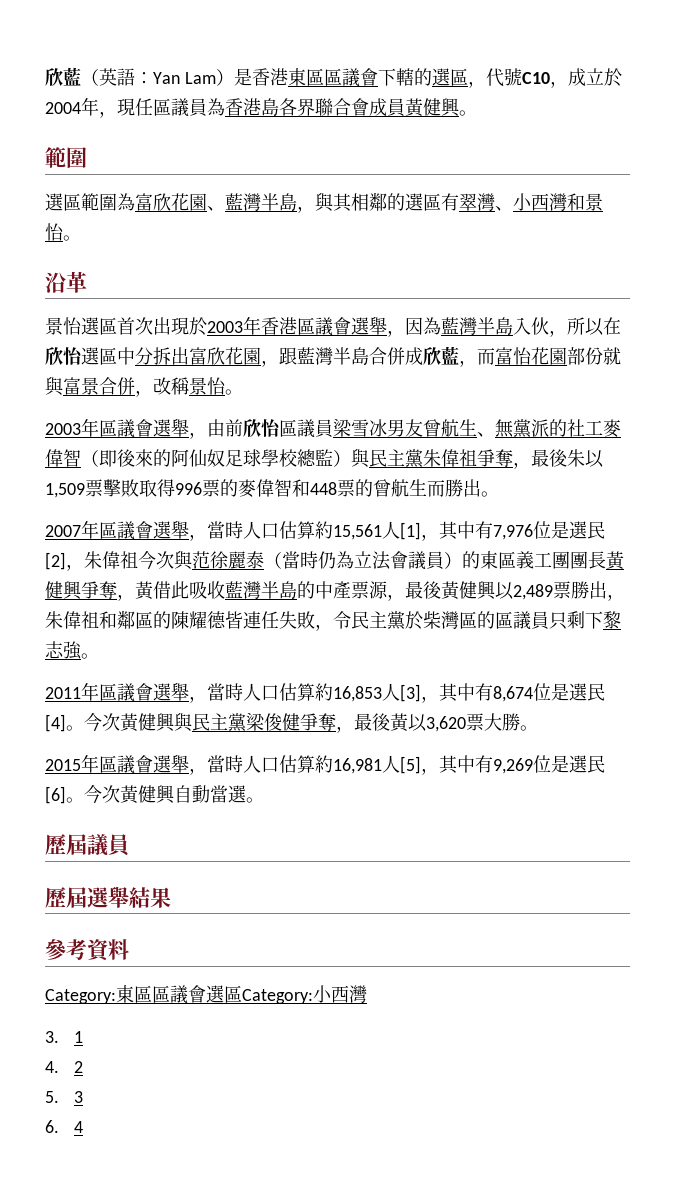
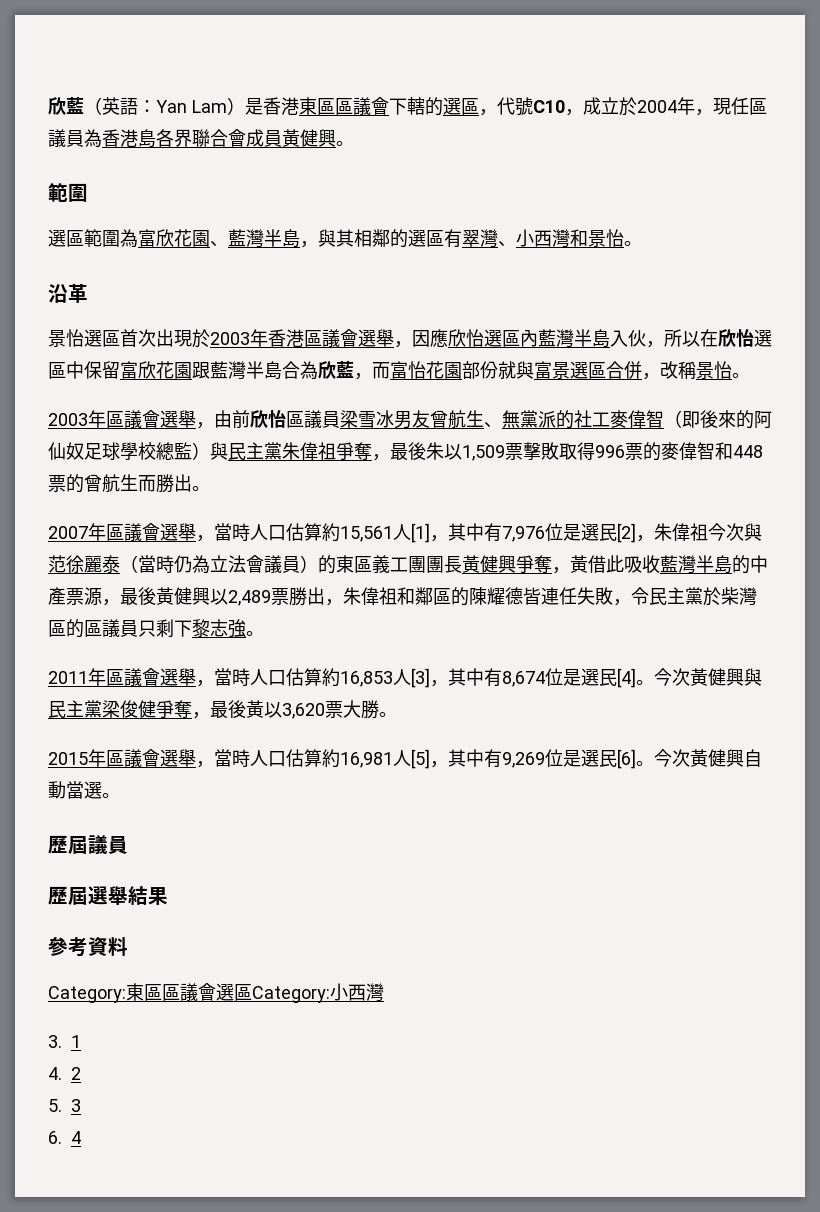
- 景怡選區首次出現於2003年香港區議會選舉，因為藍灣半島入伙，所以在欣怡選區中分拆出富欣花園，跟藍灣半島合併成欣藍，而富怡花園部份就與富景合併，改稱景怡。
+ 景怡選區首次出現於2003年香港區議會選舉，因應欣怡選區內藍灣半島入伙，所以在欣怡選區中保留富欣花園跟藍灣半島合為欣藍，而富怡花園部份就與富景選區合併，改稱景怡。

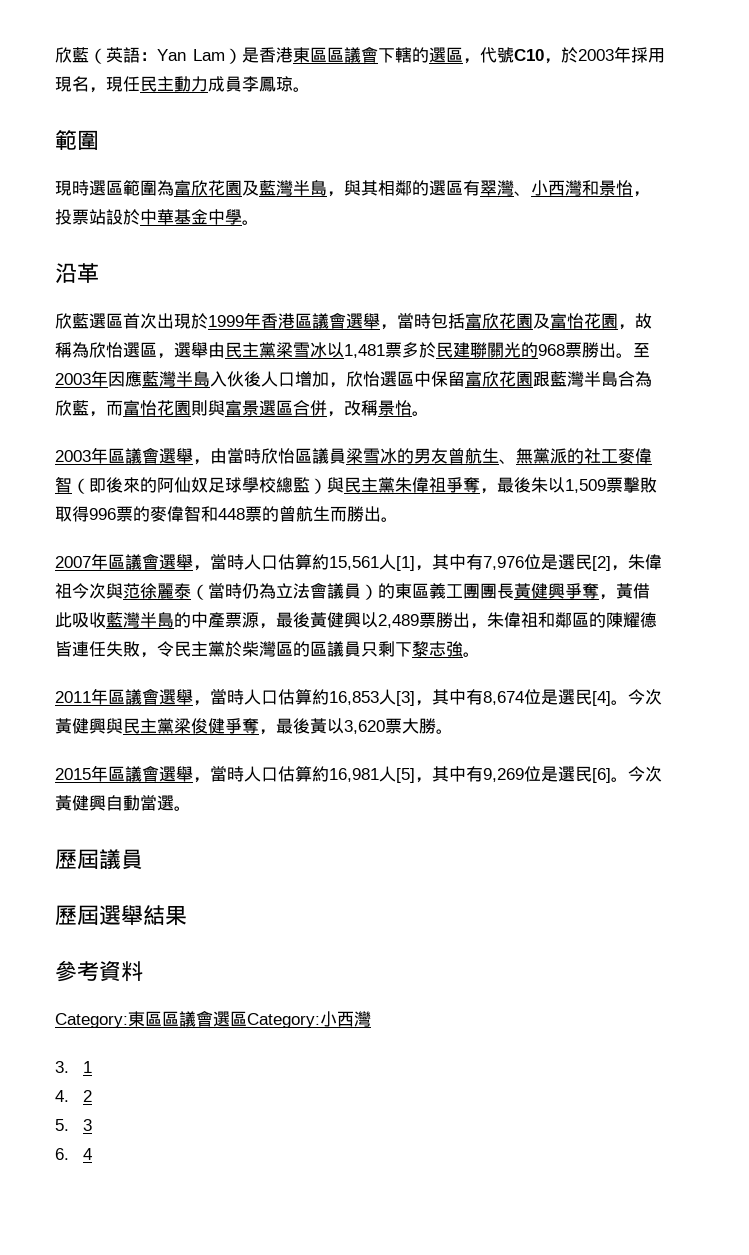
- 欣藍（英語：Yan Lam）是香港東區區議會下轄的選區，代號C10，成立於2004年，現任區議員為香港島各界聯合會成員黃健興。
+ 欣藍（英語：Yan Lam）是香港東區區議會下轄的選區，代號C10，於2003年採用現名，現任民主動力成員李鳳琼。
- 選區範圍為富欣花園、藍灣半島，與其相鄰的選區有翠灣、小西灣和景怡。
+ 現時選區範圍為富欣花園及藍灣半島，與其相鄰的選區有翠灣、小西灣和景怡，投票站設於中華基金中學。
- 景怡選區首次出現於2003年香港區議會選舉，因應欣怡選區內藍灣半島入伙，所以在欣怡選區中保留富欣花園跟藍灣半島合為欣藍，而富怡花園部份就與富景選區合併，改稱景怡。
+ 欣藍選區首次出現於1999年香港區議會選舉，當時包括富欣花園及富怡花園，故稱為欣怡選區，選舉由民主黨梁雪冰以1,481票多於民建聯關光的968票勝出。至2003年因應藍灣半島入伙後人口增加，欣怡選區中保留富欣花園跟藍灣半島合為欣藍，而富怡花園則與富景選區合併，改稱景怡。
- 2003年區議會選舉，由前欣怡區議員梁雪冰男友曾航生、無黨派的社工麥偉智（即後來的阿仙奴足球學校總監）與民主黨朱偉祖爭奪，最後朱以1,509票擊敗取得996票的麥偉智和448票的曾航生而勝出。
+ 2003年區議會選舉，由當時欣怡區議員梁雪冰的男友曾航生、無黨派的社工麥偉智（即後來的阿仙奴足球學校總監）與民主黨朱偉祖爭奪，最後朱以1,509票擊敗取得996票的麥偉智和448票的曾航生而勝出。

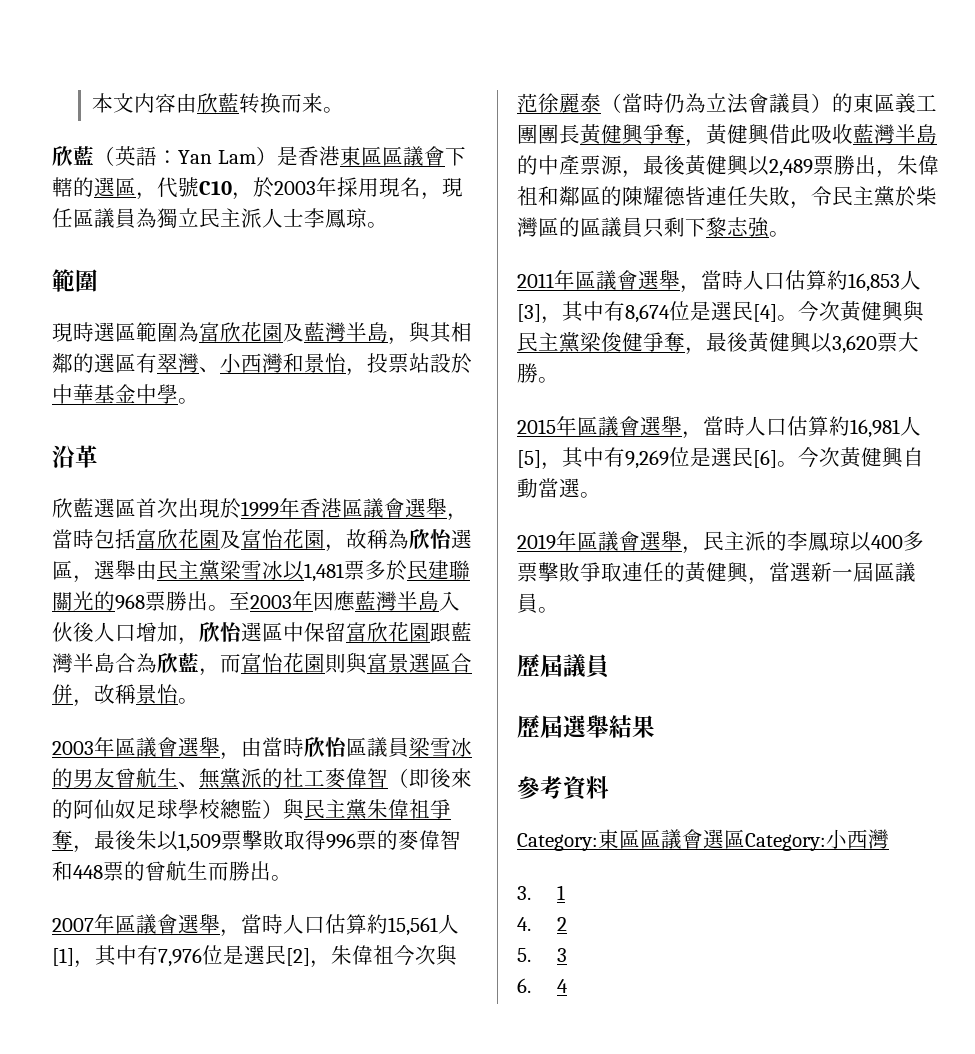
+ 本文内容由欣藍转换而来。
- 欣藍（英語：Yan Lam）是香港東區區議會下轄的選區，代號C10，於2003年採用現名，現任民主動力成員李鳳琼。
+ 欣藍（英語：Yan Lam）是香港東區區議會下轄的選區，代號C10，於2003年採用現名，現任區議員為獨立民主派人士李鳳琼。
- 2007年區議會選舉，當時人口估算約15,561人[1]，其中有7,976位是選民[2]，朱偉祖今次與范徐麗泰（當時仍為立法會議員）的東區義工團團長黃健興爭奪，黃借此吸收藍灣半島的中產票源，最後黃健興以2,489票勝出，朱偉祖和鄰區的陳耀德皆連任失敗，令民主黨於柴灣區的區議員只剩下黎志強。
+ 2007年區議會選舉，當時人口估算約15,561人[1]，其中有7,976位是選民[2]，朱偉祖今次與范徐麗泰（當時仍為立法會議員）的東區義工團團長黃健興爭奪，黃健興借此吸收藍灣半島的中產票源，最後黃健興以2,489票勝出，朱偉祖和鄰區的陳耀德皆連任失敗，令民主黨於柴灣區的區議員只剩下黎志強。
- 今次黃健興與民主黨梁俊健爭奪，最後黃以3,620票大勝。
+ 今次黃健興與民主黨梁俊健爭奪，最後黃健興以3,620票大勝。
+ 2019年區議會選舉，民主派的李鳳琼以400多票擊敗爭取連任的黃健興，當選新一屆區議員。

